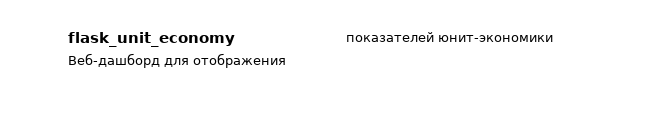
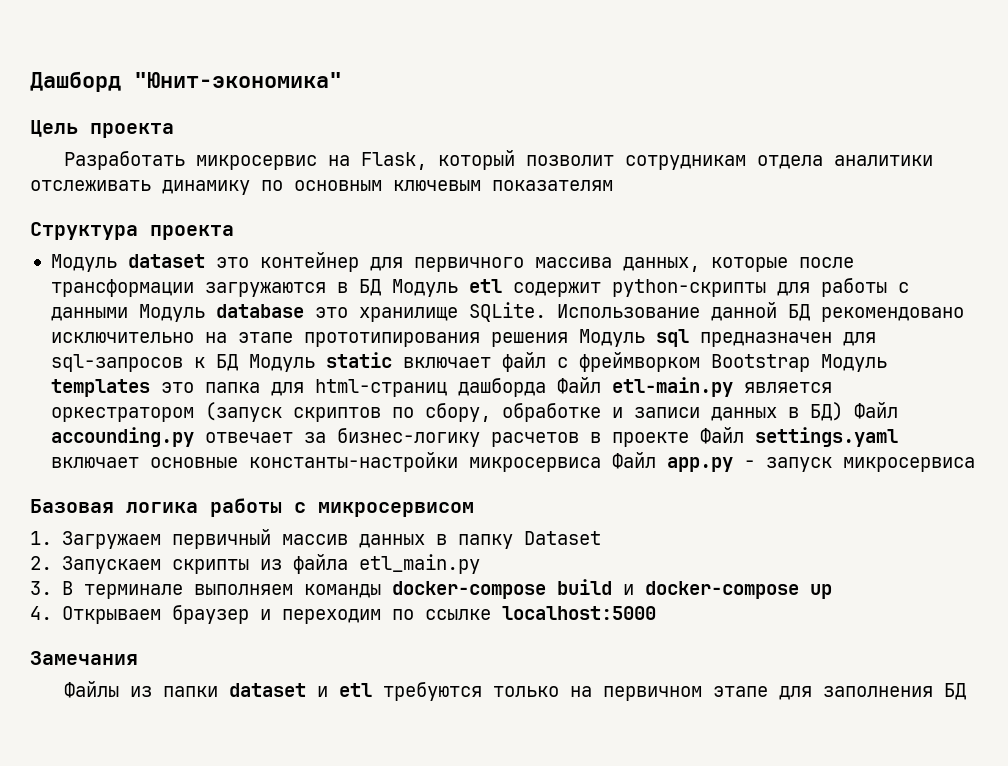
- flask_unit_economy
- Веб-дашборд для отображения показателей юнит-экономики
+ Дашборд "Юнит-экономика"
+ Цель проекта
+ Разработать микросервис на Flask, который позволит сотрудникам отдела аналитики отслеживать динамику по основным ключевым показателям
+ Структура проекта
+ Модуль dataset это контейнер для первичного массива данных, которые после трансформации загружаются в БД Модуль etl содержит python-скрипты для работы с данными Модуль database это хранилище SQLite. Использование данной БД рекомендовано исключительно на этапе прототипирования решения Модуль sql предназначен для sql-запросов к БД Модуль static включает файл с фреймворком Bootstrap Модуль templates это папка для html-страниц дашборда Файл etl-main.py является оркестратором (запуск скриптов по сбору, обработке и записи данных в БД) Файл accounding.py отвечает за бизнес-логику расчетов в проекте Файл settings.yaml включает основные константы-настройки микросервиса Файл app.py - запуск микросервиса
+ Базовая логика работы с микросервисом
+ 1. Загружаем первичный массив данных в папку Dataset
+ 2. Запускаем скрипты из файла etl_main.py
+ 3. В терминале выполняем команды docker-compose build и docker-compose up
+ 4. Открываем браузер и переходим по ссылке localhost:5000
+ Замечания
+ Файлы из папки dataset и etl требуются только на первичном этапе для заполнения БД

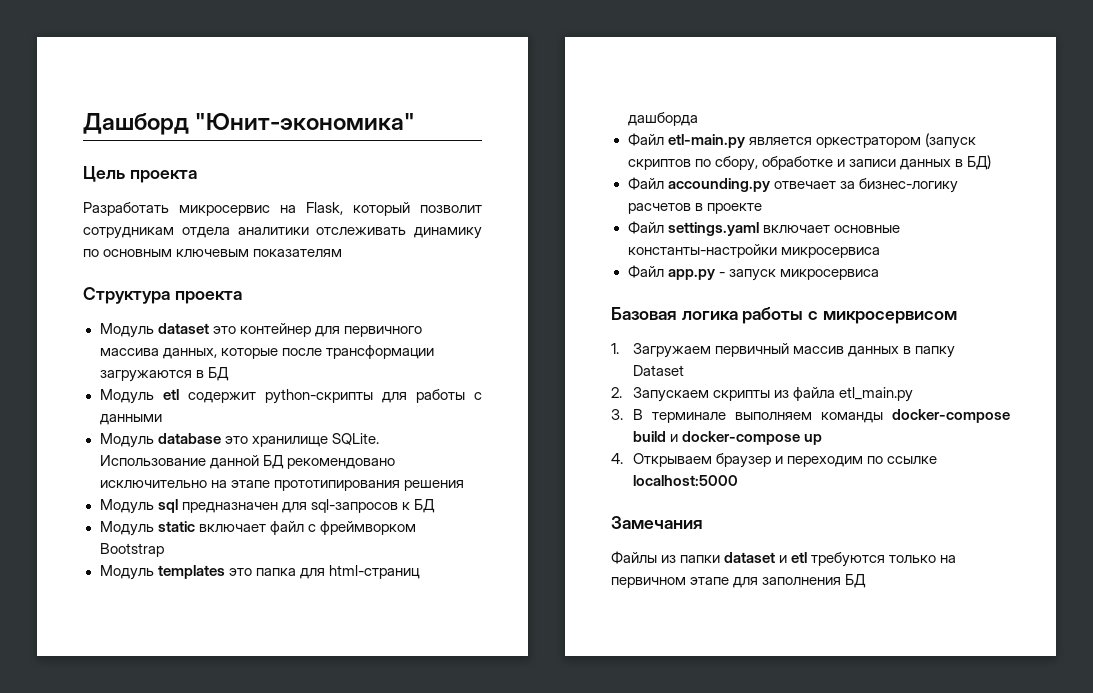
- Модуль dataset это контейнер для первичного массива данных, которые после трансформации загружаются в БД Модуль etl содержит python-скрипты для работы с данными Модуль database это хранилище SQLite.
+ Модуль dataset это контейнер для первичного массива данных, которые после трансформации загружаются в БД
+ Модуль etl содержит python-скрипты для работы с данными
+ Модуль database это хранилище SQLite.
- Использование данной БД рекомендовано исключительно на этапе прототипирования решения Модуль sql предназначен для sql-запросов к БД Модуль static включает файл с фреймворком Bootstrap Модуль templates это папка для html-страниц дашборда Файл etl-main.py является оркестратором (запуск скриптов по сбору, обработке и записи данных в БД) Файл accounding.py отвечает за бизнес-логику расчетов в проекте Файл settings.yaml включает основные константы-настройки микросервиса Файл app.py - запуск микросервиса
+ Использование данной БД рекомендовано исключительно на этапе прототипирования решения
+ Модуль sql предназначен для sql-запросов к БД
+ Модуль static включает файл с фреймворком Bootstrap
+ Модуль templates это папка для html-страниц дашборда
+ Файл etl-main.py является оркестратором (запуск скриптов по сбору, обработке и записи данных в БД)
+ Файл accounding.py отвечает за бизнес-логику расчетов в проекте
+ Файл settings.yaml включает основные константы-настройки микросервиса
+ Файл app.py - запуск микросервиса

